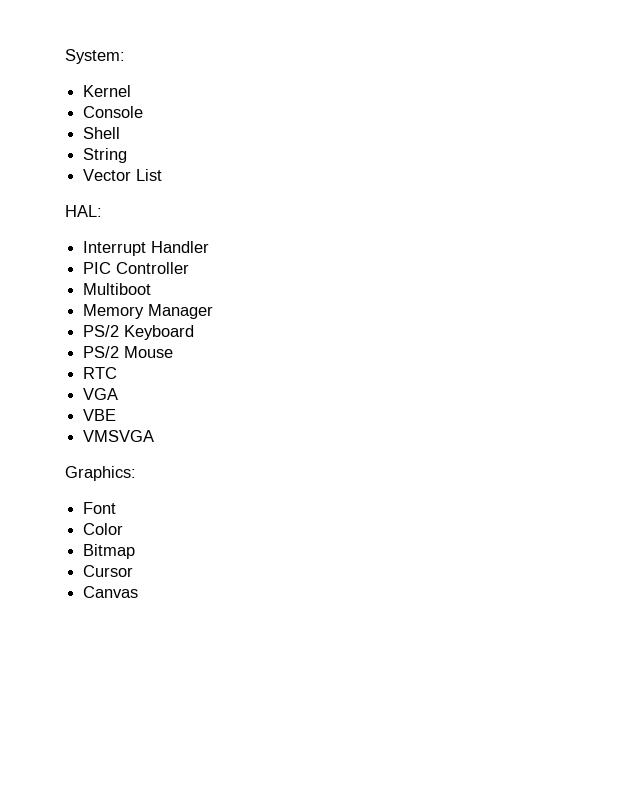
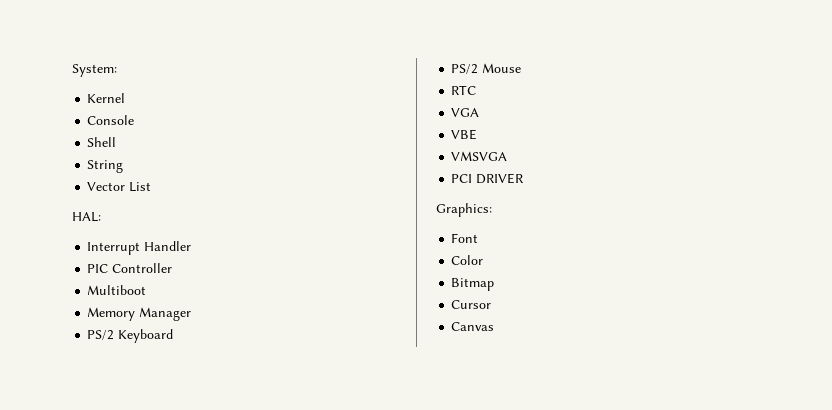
+ PCI DRIVER

